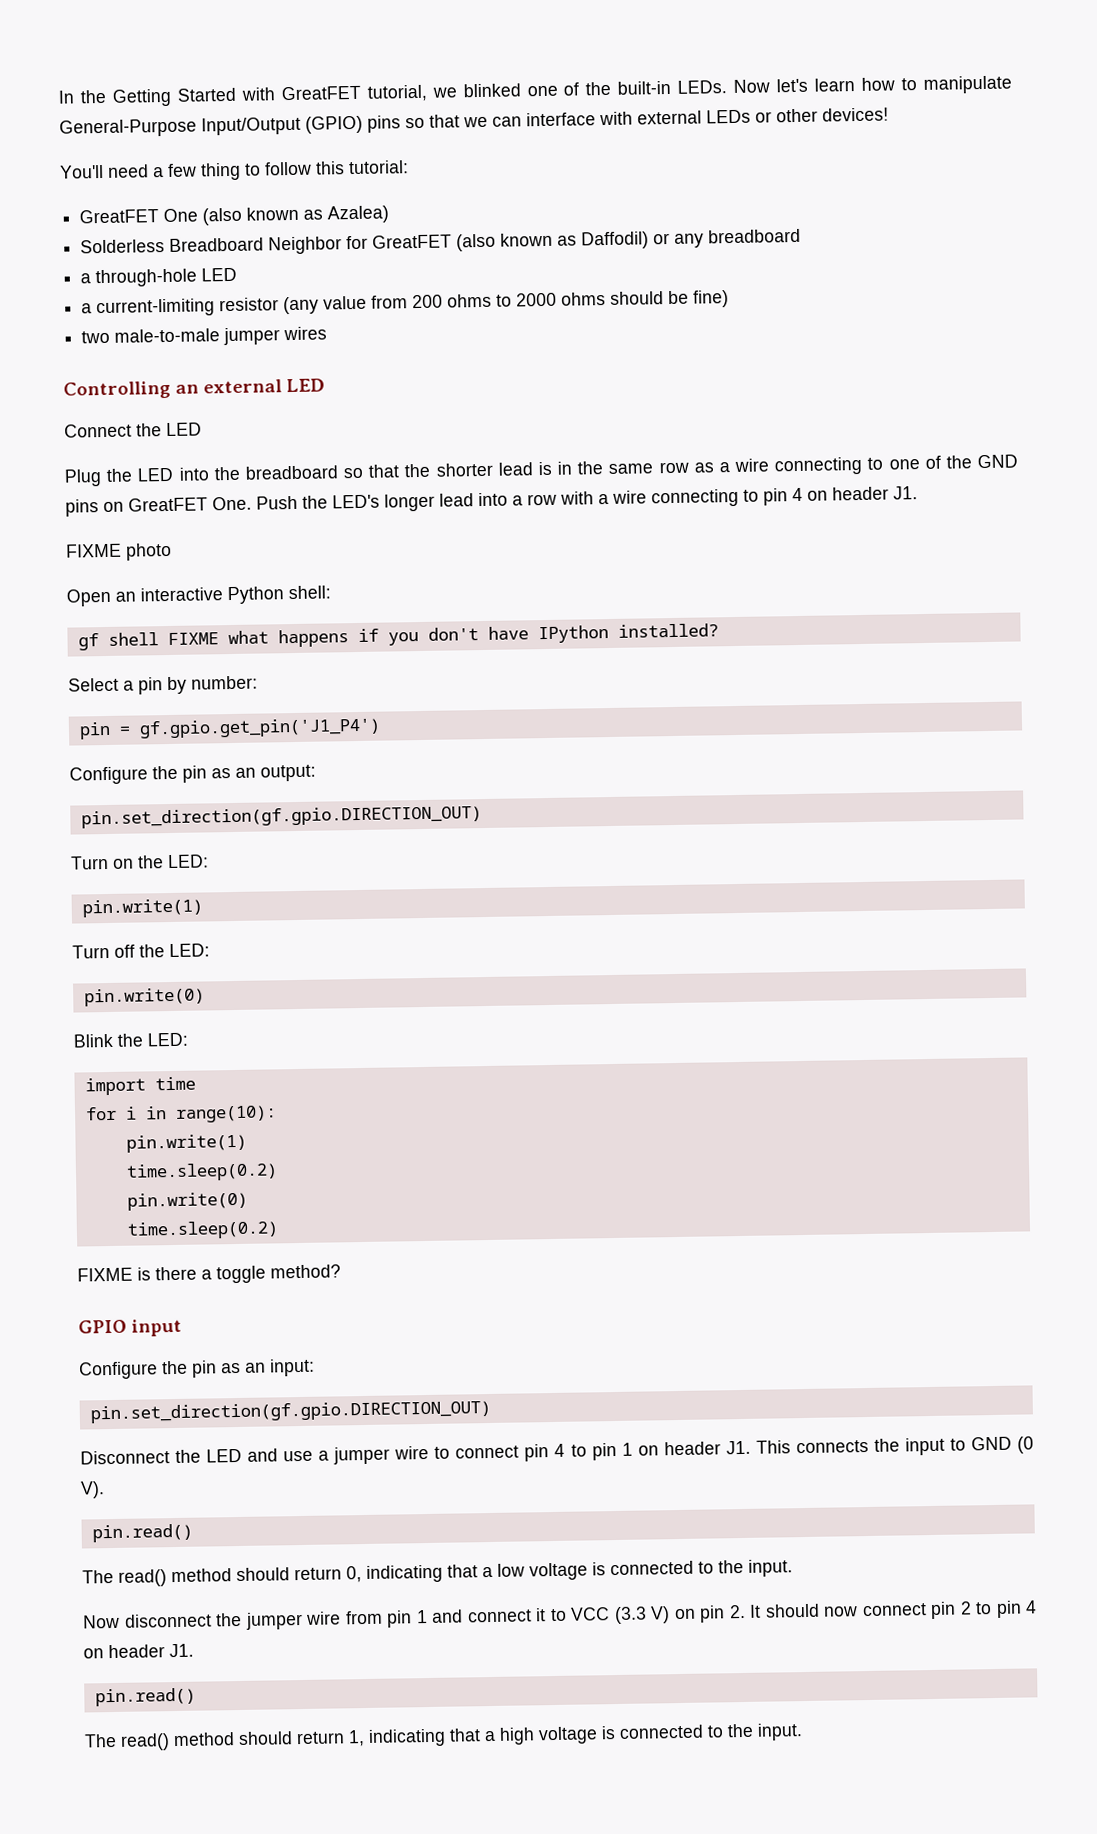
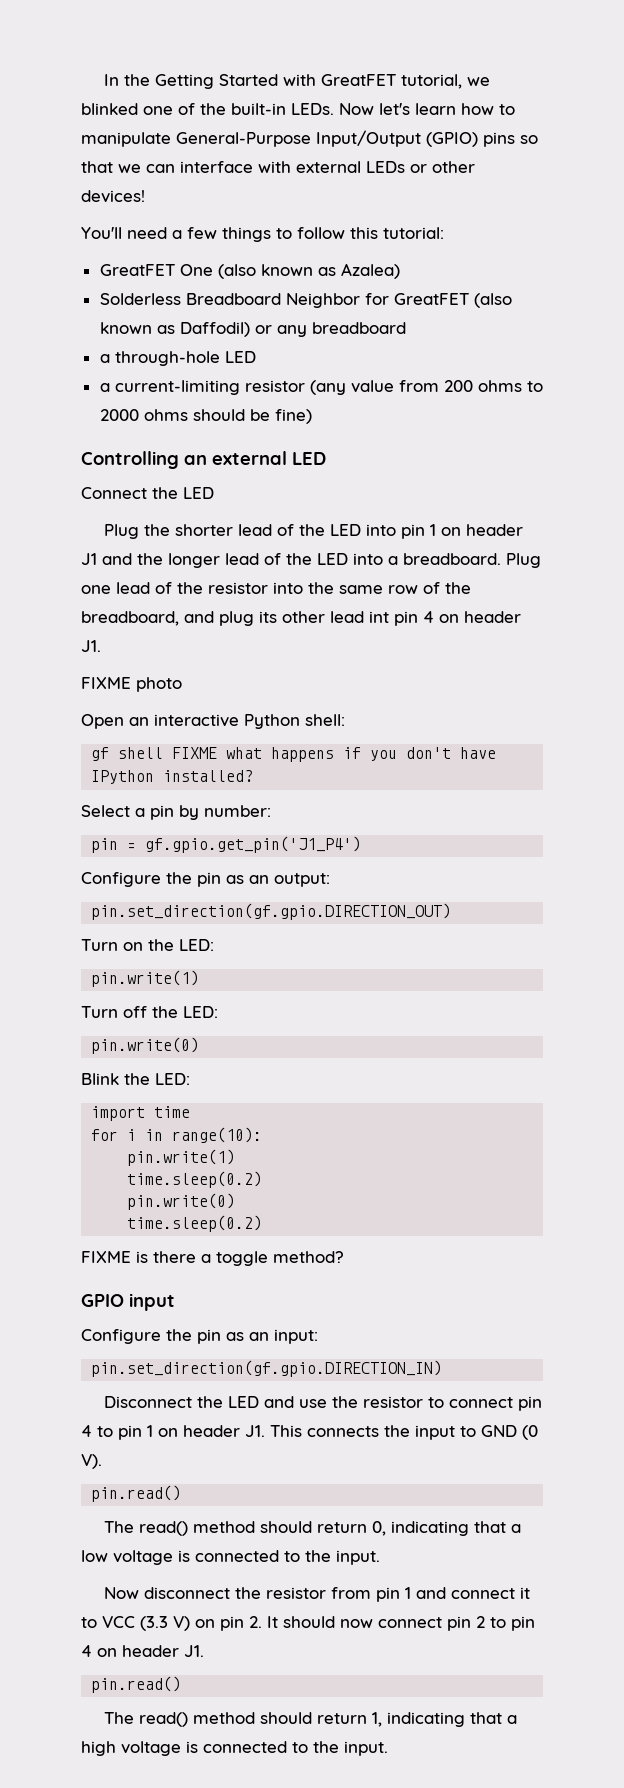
- You'll need a few thing to follow this tutorial:
+ You'll need a few things to follow this tutorial:
- two male-to-male jumper wires
- Plug the LED into the breadboard so that the shorter lead is in the same row as a wire connecting to one of the GND pins on GreatFET One. Push the LED's longer lead into a row with a wire connecting to pin 4 on header J1.
+ Plug the shorter lead of the LED into pin 1 on header J1 and the longer lead of the LED into a breadboard. Plug one lead of the resistor into the same row of the breadboard, and plug its other lead int pin 4 on header J1.
  Configure the pin as an input:
- pin.set_direction(gf.gpio.DIRECTION_OUT)
+ pin.set_direction(gf.gpio.DIRECTION_IN)
- Disconnect the LED and use a jumper wire to connect pin 4 to pin 1 on header J1. This connects the input to GND (0 V).
+ Disconnect the LED and use the resistor to connect pin 4 to pin 1 on header J1. This connects the input to GND (0 V).
- Now disconnect the jumper wire from pin 1 and connect it to VCC (3.3 V) on pin 2. It should now connect pin 2 to pin 4 on header J1.
+ Now disconnect the resistor from pin 1 and connect it to VCC (3.3 V) on pin 2. It should now connect pin 2 to pin 4 on header J1.

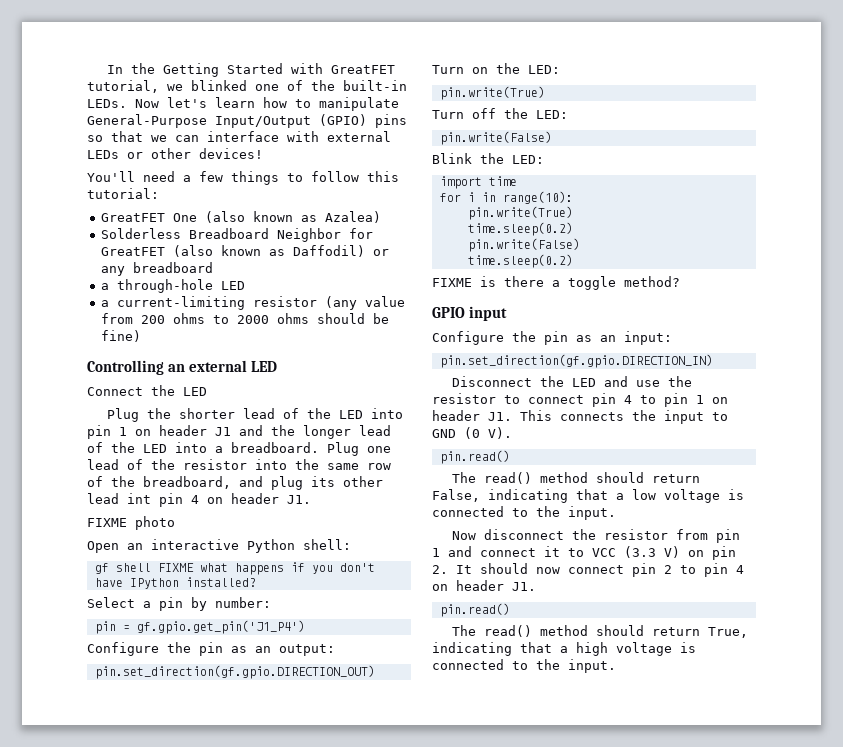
  Turn on the LED:
- pin.write(1)
+ pin.write(True)
  Turn off the LED:
- pin.write(0)
+ pin.write(False)
  for i in range(10):
- pin.write(1)
+ pin.write(True)
  time.sleep(0.2)
- pin.write(0)
+ pin.write(False)
- The read() method should return 0, indicating that a low voltage is connected to the input.
+ The read() method should return False, indicating that a low voltage is connected to the input.
- The read() method should return 1, indicating that a high voltage is connected to the input.
+ The read() method should return True, indicating that a high voltage is connected to the input.

